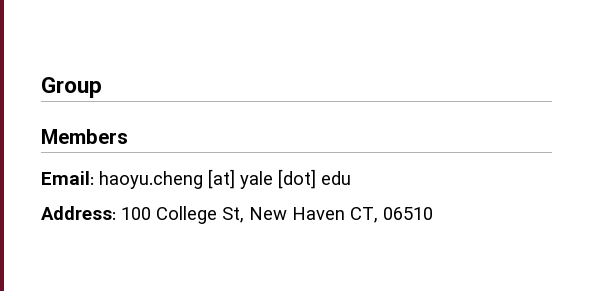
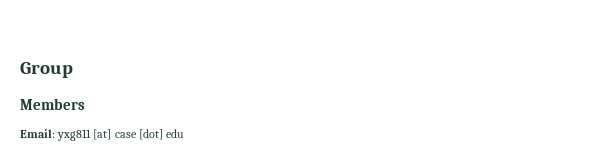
- Email: haoyu.cheng [at] yale [dot] edu
+ Email: yxg811 [at] case [dot] edu
- Address: 100 College St, New Haven CT, 06510

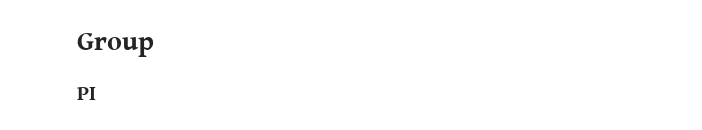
- Members
- Email: yxg811 [at] case [dot] edu
+ PI

